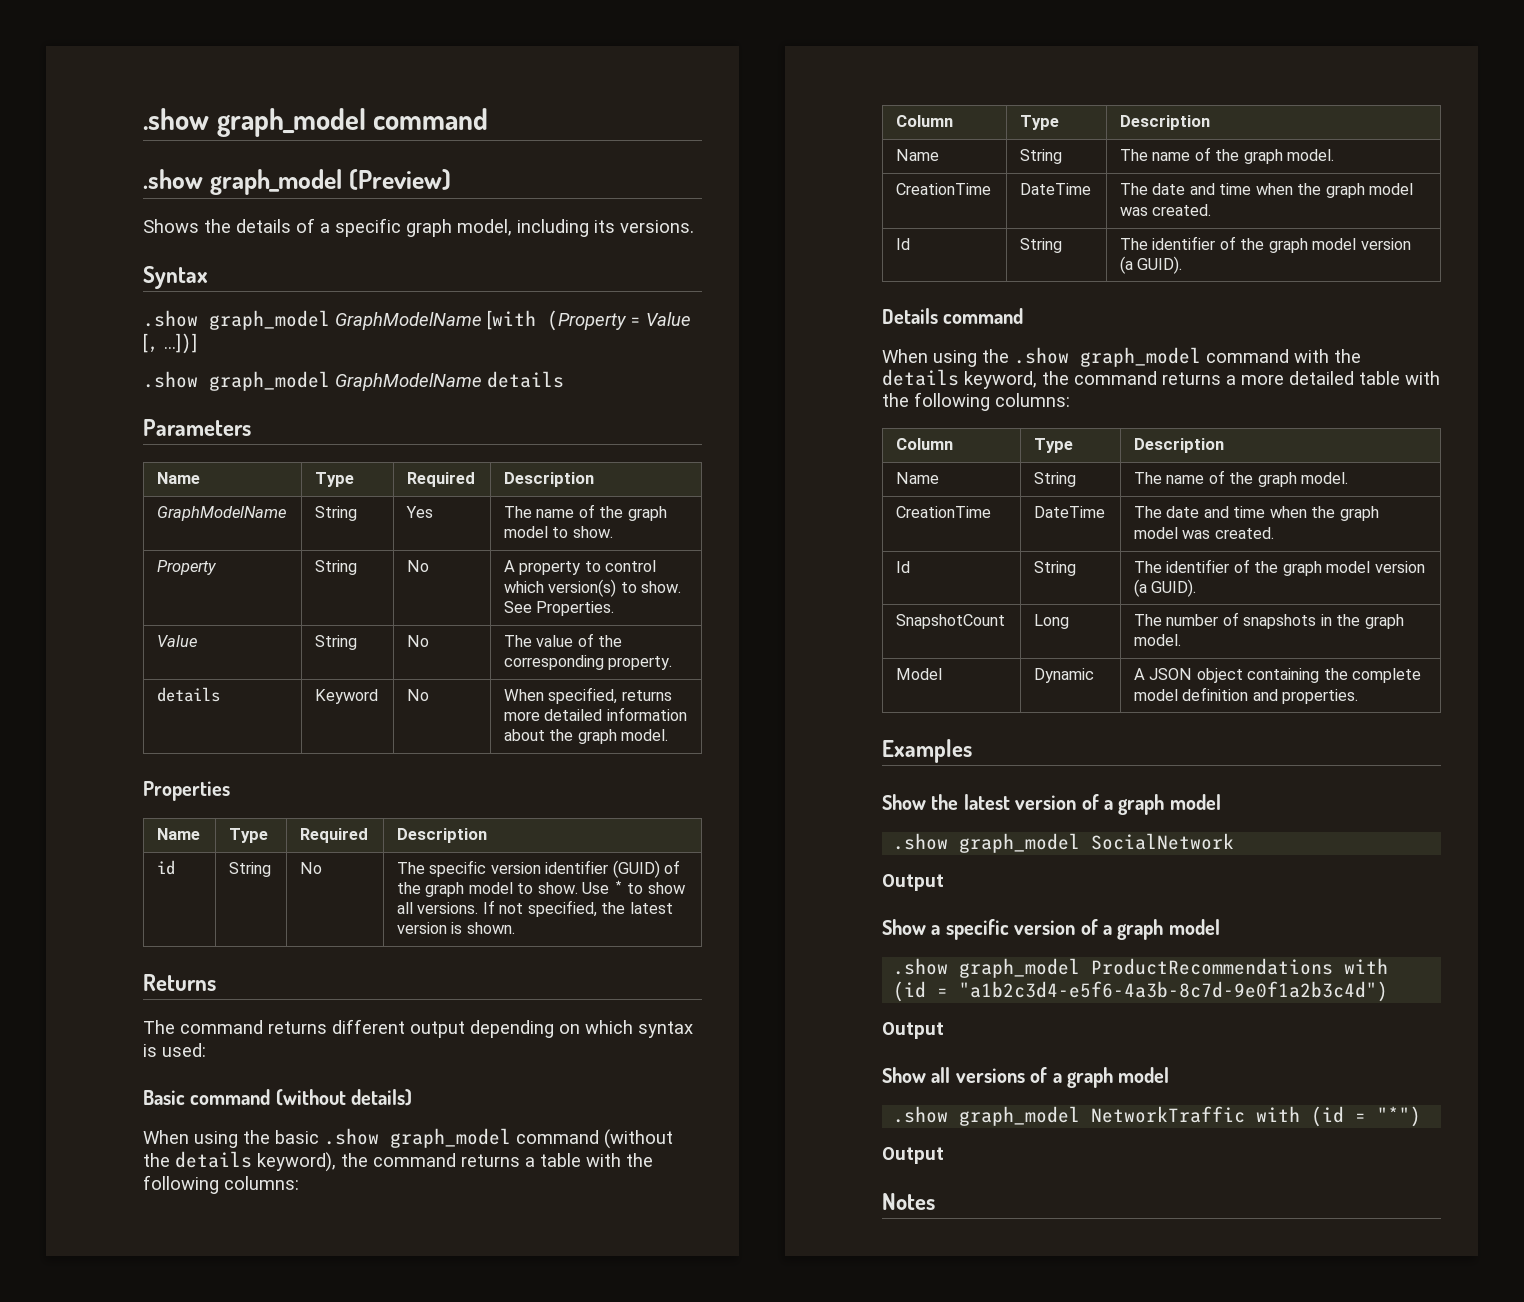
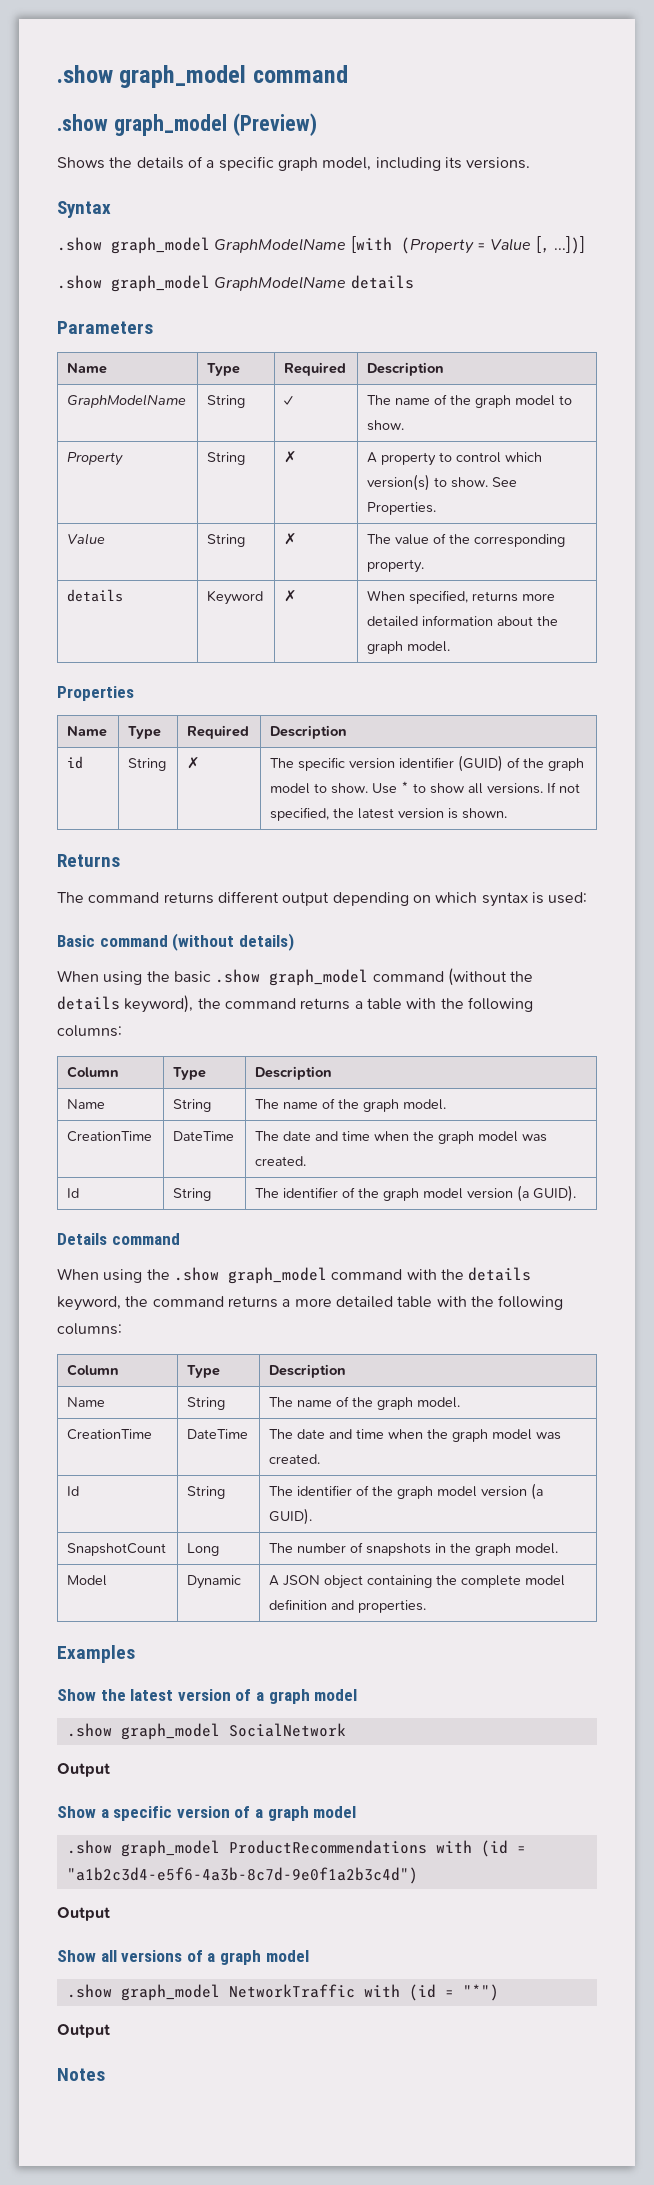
- GraphModelName | String | Yes | The name of the graph model to show.
+ GraphModelName | String | ✓ | The name of the graph model to show.
- Property | String | No | A property to control which version(s) to show. See Properties.
+ Property | String | ✗ | A property to control which version(s) to show. See Properties.
- Value | String | No | The value of the corresponding property.
+ Value | String | ✗ | The value of the corresponding property.
- details | Keyword | No | When specified, returns more detailed information about the graph model.
+ details | Keyword | ✗ | When specified, returns more detailed information about the graph model.
- id | String | No | The specific version identifier (GUID) of the graph model to show. Use * to show all versions. If not specified, the latest version is shown.
+ id | String | ✗ | The specific version identifier (GUID) of the graph model to show. Use * to show all versions. If not specified, the latest version is shown.

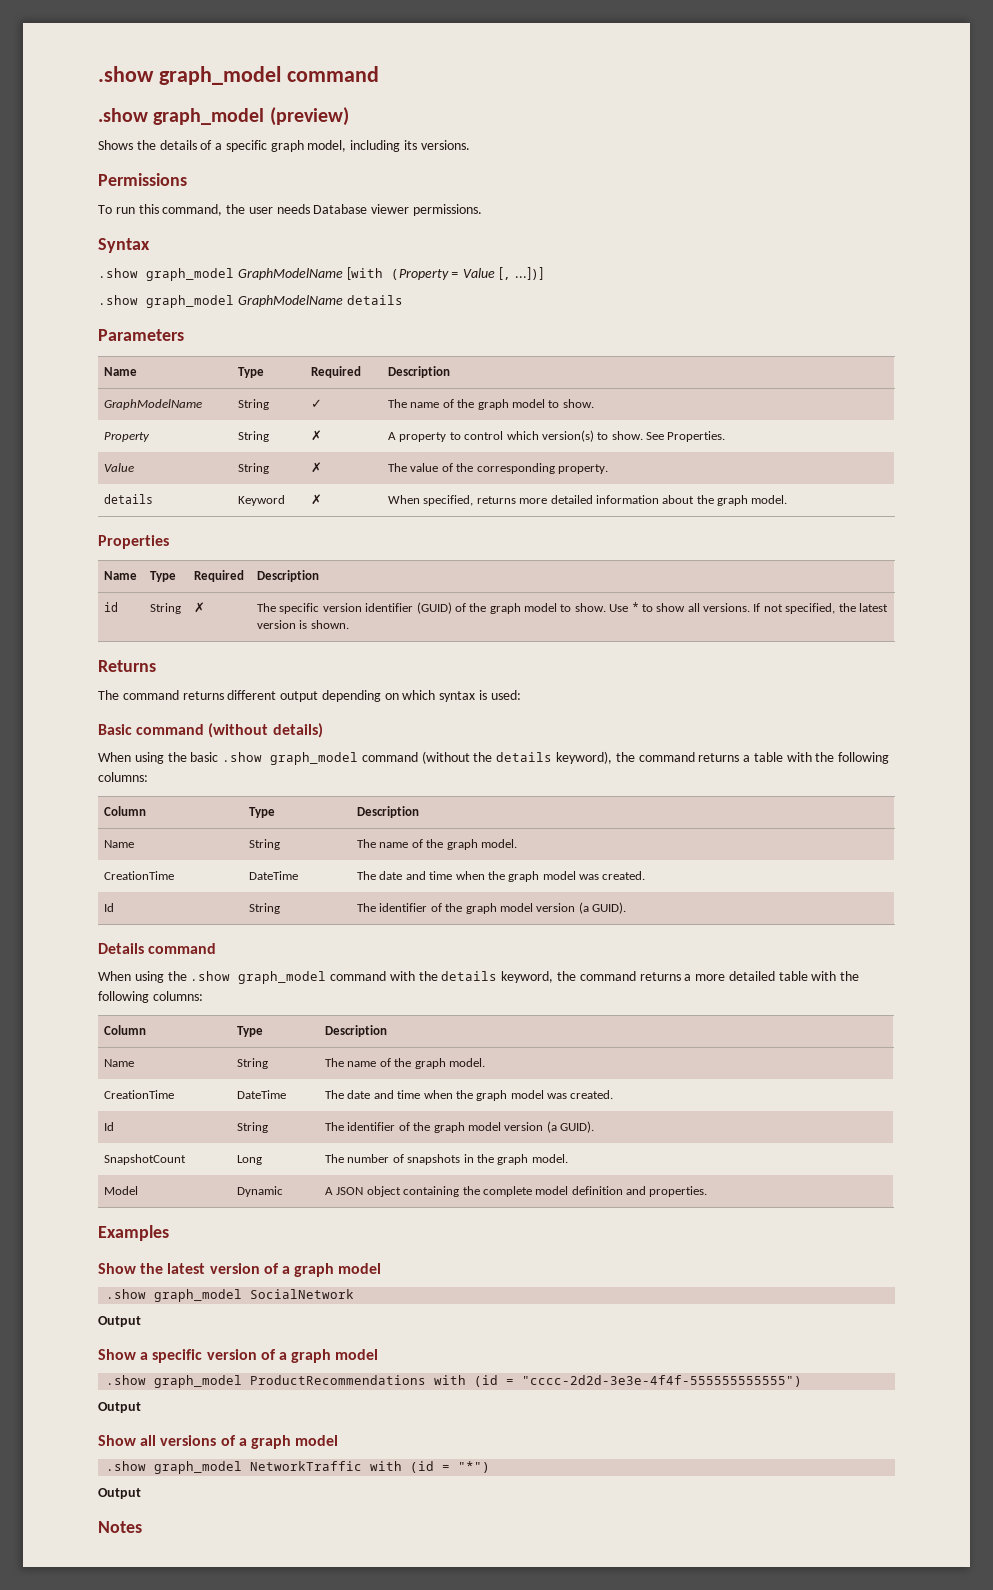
- .show graph_model (Preview)
+ .show graph_model (preview)
+ Permissions
+ To run this command, the user needs Database viewer permissions.
- .show graph_model ProductRecommendations with (id = "a1b2c3d4-e5f6-4a3b-8c7d-9e0f1a2b3c4d")
+ .show graph_model ProductRecommendations with (id = "cccc-2d2d-3e3e-4f4f-555555555555")

